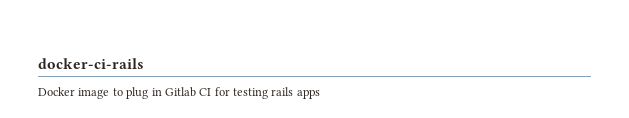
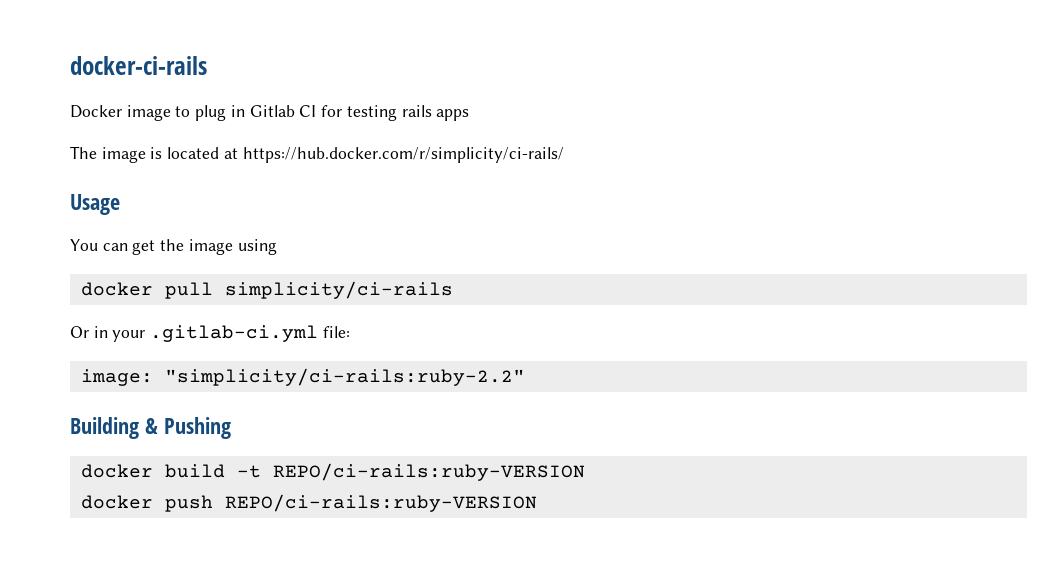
+ The image is located at https://hub.docker.com/r/simplicity/ci-rails/
+ Usage
+ You can get the image using
+ docker pull simplicity/ci-rails
+ Or in your .gitlab-ci.yml file:
+ image: "simplicity/ci-rails:ruby-2.2"
+ Building & Pushing
+ docker build -t REPO/ci-rails:ruby-VERSION
+ docker push REPO/ci-rails:ruby-VERSION

